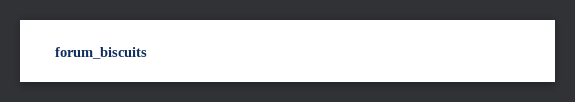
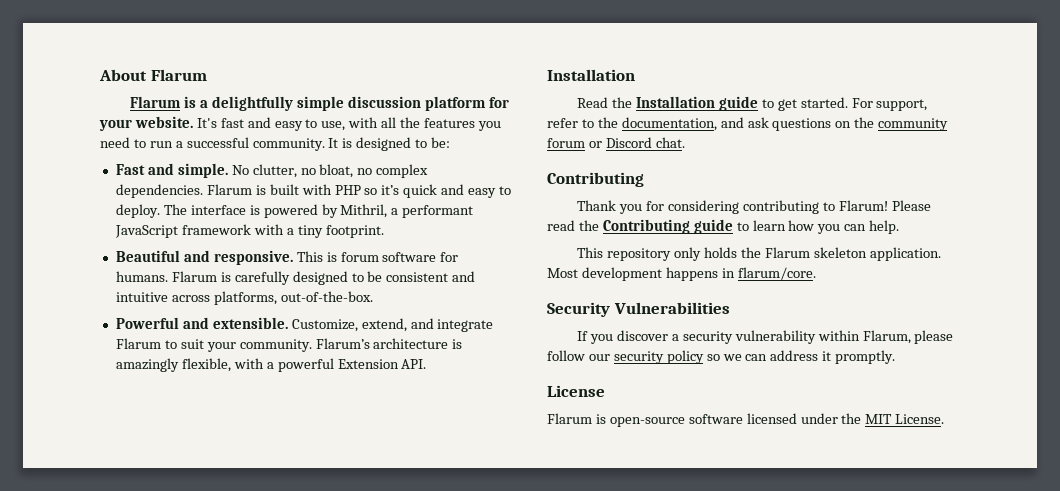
- forum_biscuits
+ About Flarum
+ Flarum is a delightfully simple discussion platform for your website. It's fast and easy to use, with all the features you need to run a successful community. It is designed to be:
+ Fast and simple. No clutter, no bloat, no complex dependencies. Flarum is built with PHP so it’s quick and easy to deploy. The interface is powered by Mithril, a performant JavaScript framework with a tiny footprint.
+ Beautiful and responsive. This is forum software for humans. Flarum is carefully designed to be consistent and intuitive across platforms, out-of-the-box.
+ Powerful and extensible. Customize, extend, and integrate Flarum to suit your community. Flarum’s architecture is amazingly flexible, with a powerful Extension API.
+ Installation
+ Read the Installation guide to get started. For support, refer to the documentation, and ask questions on the community forum or Discord chat.
+ Contributing
+ Thank you for considering contributing to Flarum! Please read the Contributing guide to learn how you can help.
+ This repository only holds the Flarum skeleton application. Most development happens in flarum/core.
+ Security Vulnerabilities
+ If you discover a security vulnerability within Flarum, please follow our security policy so we can address it promptly.
+ License
+ Flarum is open-source software licensed under the MIT License.

